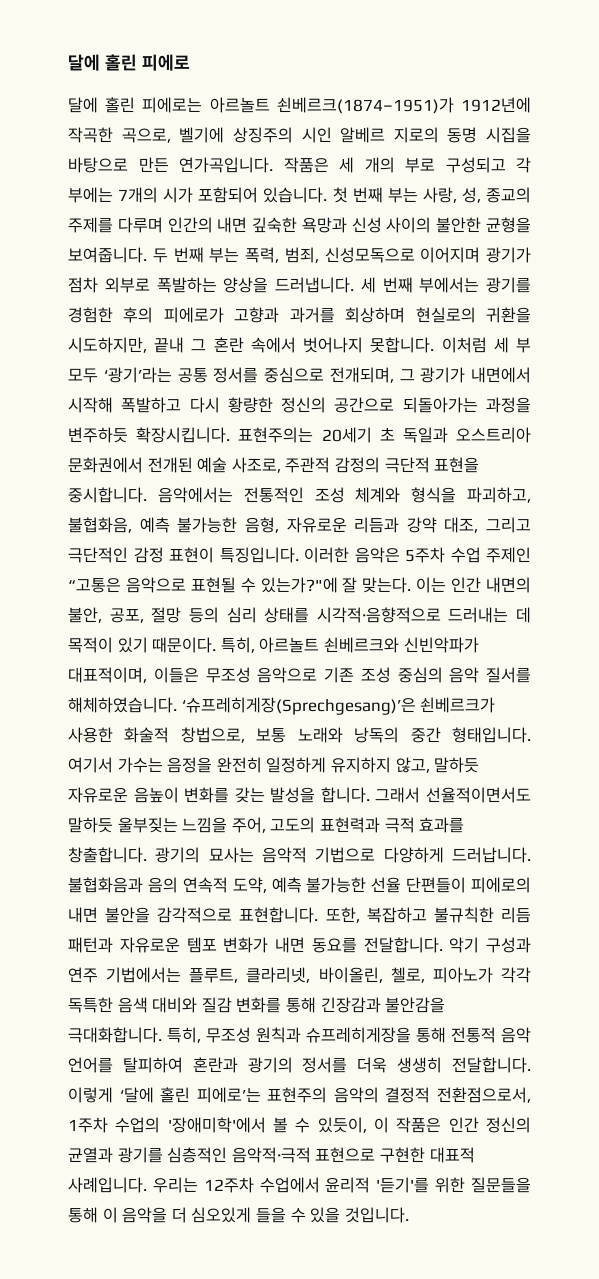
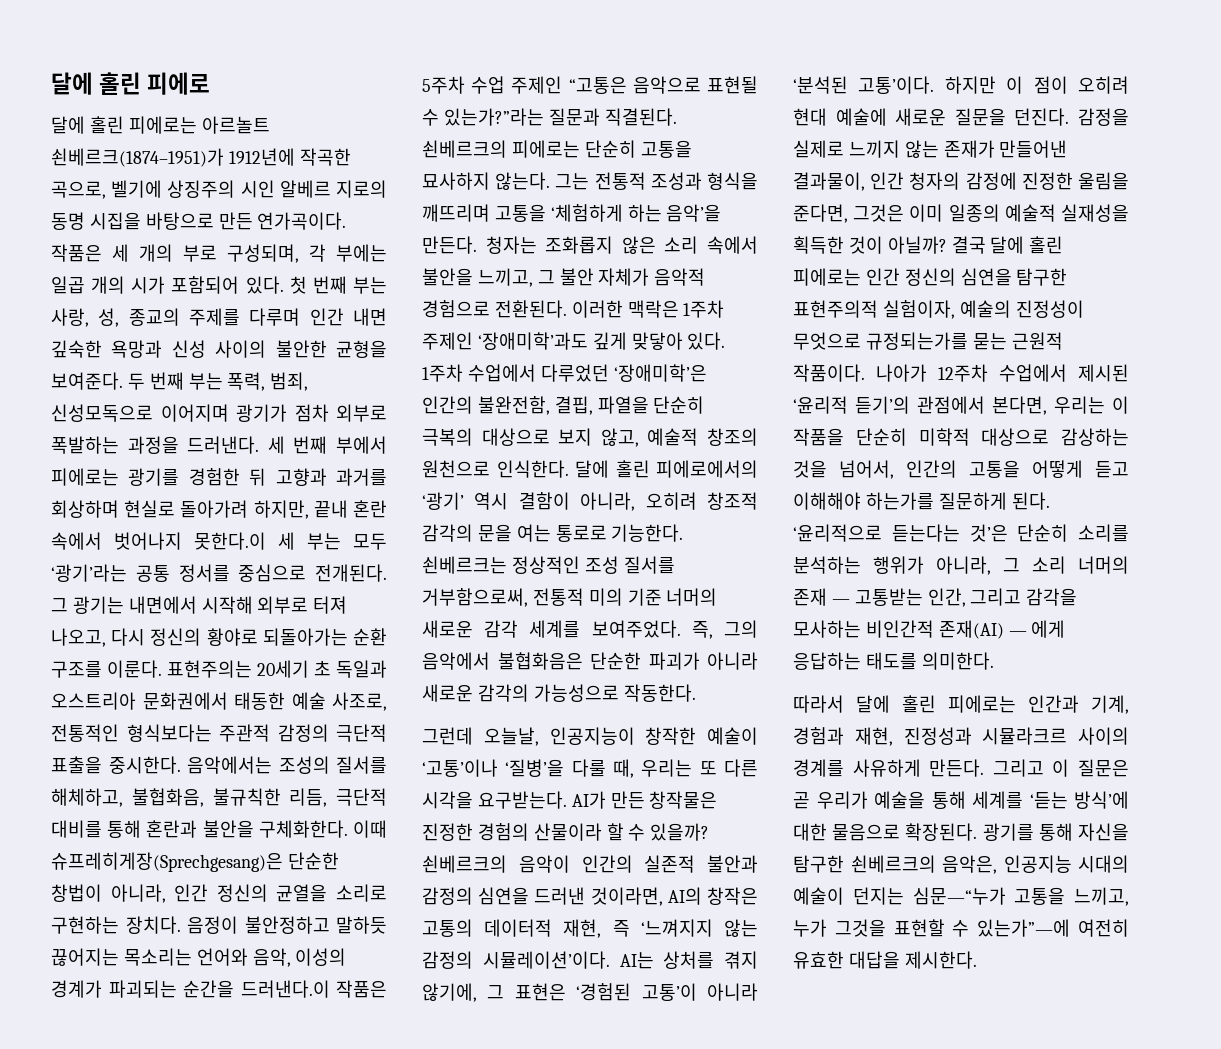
- 달에 홀린 피에로는 아르놀트 쇤베르크(1874–1951)가 1912년에 작곡한 곡으로, 벨기에 상징주의 시인 알베르 지로의 동명 시집을 바탕으로 만든 연가곡입니다.
+ 달에 홀린 피에로는 아르놀트 쇤베르크(1874–1951)가 1912년에 작곡한 곡으로, 벨기에 상징주의 시인 알베르 지로의 동명 시집을 바탕으로 만든 연가곡이다.
- 작품은 세 개의 부로 구성되고 각 부에는 7개의 시가 포함되어 있습니다.
+ 작품은 세 개의 부로 구성되며, 각 부에는 일곱 개의 시가 포함되어 있다.
- 첫 번째 부는 사랑, 성, 종교의 주제를 다루며 인간의 내면 깊숙한 욕망과 신성 사이의 불안한 균형을 보여줍니다.
+ 첫 번째 부는 사랑, 성, 종교의 주제를 다루며 인간 내면 깊숙한 욕망과 신성 사이의 불안한 균형을 보여준다.
- 두 번째 부는 폭력, 범죄, 신성모독으로 이어지며 광기가 점차 외부로 폭발하는 양상을 드러냅니다. 세 번째 부에서는 광기를 경험한 후의 피에로가 고향과 과거를 회상하며 현실로의 귀환을 시도하지만, 끝내 그 혼란 속에서 벗어나지 못합니다. 이처럼 세 부 모두 ‘광기’라는 공통 정서를 중심으로 전개되며, 그 광기가 내면에서 시작해 폭발하고 다시 황량한 정신의 공간으로 되돌아가는 과정을 변주하듯 확장시킵니다.
+ 두 번째 부는 폭력, 범죄, 신성모독으로 이어지며 광기가 점차 외부로 폭발하는 과정을 드러낸다. 세 번째 부에서 피에로는 광기를 경험한 뒤 고향과 과거를 회상하며 현실로 돌아가려 하지만, 끝내 혼란 속에서 벗어나지 못한다.이 세 부는 모두 ‘광기’라는 공통 정서를 중심으로 전개된다. 그 광기는 내면에서 시작해 외부로 터져 나오고, 다시 정신의 황야로 되돌아가는 순환 구조를 이룬다.
- 표현주의는 20세기 초 독일과 오스트리아 문화권에서 전개된 예술 사조로, 주관적 감정의 극단적 표현을 중시합니다. 음악에서는 전통적인 조성 체계와 형식을 파괴하고, 불협화음, 예측 불가능한 음형, 자유로운 리듬과 강약 대조, 그리고 극단적인 감정 표현이 특징입니다. 이러한 음악은 5주차 수업 주제인 “고통은 음악으로 표현될 수 있는가?"에 잘 맞는다. 이는 인간 내면의 불안, 공포, 절망 등의 심리 상태를 시각적·음향적으로 드러내는 데 목적이 있기 때문이다. 특히, 아르놀트 쇤베르크와 신빈악파가 대표적이며, 이들은 무조성 음악으로 기존 조성 중심의 음악 질서를 해체하였습니다. ‘슈프레히게장(Sprechgesang)’은 쇤베르크가 사용한 화술적 창법으로, 보통 노래와 낭독의 중간 형태입니다. 여기서 가수는 음정을 완전히 일정하게 유지하지 않고, 말하듯 자유로운 음높이 변화를 갖는 발성을 합니다. 그래서 선율적이면서도 말하듯 울부짖는 느낌을 주어, 고도의 표현력과 극적 효과를 창출합니다. 광기의 묘사는 음악적 기법으로 다양하게 드러납니다. 불협화음과 음의 연속적 도약, 예측 불가능한 선율 단편들이 피에로의 내면 불안을 감각적으로 표현합니다. 또한, 복잡하고 불규칙한 리듬 패턴과 자유로운 템포 변화가 내면 동요를 전달합니다. 악기 구성과 연주 기법에서는 플루트, 클라리넷, 바이올린, 첼로, 피아노가 각각 독특한 음색 대비와 질감 변화를 통해 긴장감과 불안감을 극대화합니다. 특히, 무조성 원칙과 슈프레히게장을 통해 전통적 음악 언어를 탈피하여 혼란과 광기의 정서를 더욱 생생히 전달합니다. 이렇게 ‘달에 홀린 피에로’는 표현주의 음악의 결정적 전환점으로서, 1주차 수업의 '장애미학'에서 볼 수 있듯이, 이 작품은 인간 정신의 균열과 광기를 심층적인 음악적·극적 표현으로 구현한 대표적 사례입니다. 우리는 12주차 수업에서 윤리적 '듣기'를 위한 질문들을 통해 이 음악을 더 심오있게 들을 수 있을 것입니다.
+ 표현주의는 20세기 초 독일과 오스트리아 문화권에서 태동한 예술 사조로, 전통적인 형식보다는 주관적 감정의 극단적 표출을 중시한다. 음악에서는 조성의 질서를 해체하고, 불협화음, 불규칙한 리듬, 극단적 대비를 통해 혼란과 불안을 구체화한다. 이때 슈프레히게장(Sprechgesang)은 단순한 창법이 아니라, 인간 정신의 균열을 소리로 구현하는 장치다. 음정이 불안정하고 말하듯 끊어지는 목소리는 언어와 음악, 이성의 경계가 파괴되는 순간을 드러낸다.이 작품은 5주차 수업 주제인 “고통은 음악으로 표현될 수 있는가?”라는 질문과 직결된다. 쇤베르크의 피에로는 단순히 고통을 묘사하지 않는다. 그는 전통적 조성과 형식을 깨뜨리며 고통을 ‘체험하게 하는 음악’을 만든다. 청자는 조화롭지 않은 소리 속에서 불안을 느끼고, 그 불안 자체가 음악적 경험으로 전환된다. 이러한 맥락은 1주차 주제인 ‘장애미학’과도 깊게 맞닿아 있다. 1주차 수업에서 다루었던 ‘장애미학’은 인간의 불완전함, 결핍, 파열을 단순히 극복의 대상으로 보지 않고, 예술적 창조의 원천으로 인식한다. 달에 홀린 피에로에서의 ‘광기’ 역시 결함이 아니라, 오히려 창조적 감각의 문을 여는 통로로 기능한다. 쇤베르크는 정상적인 조성 질서를 거부함으로써, 전통적 미의 기준 너머의 새로운 감각 세계를 보여주었다. 즉, 그의 음악에서 불협화음은 단순한 파괴가 아니라 새로운 감각의 가능성으로 작동한다.
+ 그런데 오늘날, 인공지능이 창작한 예술이 ‘고통’이나 ‘질병’을 다룰 때, 우리는 또 다른 시각을 요구받는다. AI가 만든 창작물은 진정한 경험의 산물이라 할 수 있을까? 쇤베르크의 음악이 인간의 실존적 불안과 감정의 심연을 드러낸 것이라면, AI의 창작은 고통의 데이터적 재현, 즉 ‘느껴지지 않는 감정의 시뮬레이션’이다. AI는 상처를 겪지 않기에, 그 표현은 ‘경험된 고통’이 아니라 ‘분석된 고통’이다. 하지만 이 점이 오히려 현대 예술에 새로운 질문을 던진다. 감정을 실제로 느끼지 않는 존재가 만들어낸 결과물이, 인간 청자의 감정에 진정한 울림을 준다면, 그것은 이미 일종의 예술적 실재성을 획득한 것이 아닐까? 결국 달에 홀린 피에로는 인간 정신의 심연을 탐구한 표현주의적 실험이자, 예술의 진정성이 무엇으로 규정되는가를 묻는 근원적 작품이다. 나아가 12주차 수업에서 제시된 ‘윤리적 듣기’의 관점에서 본다면, 우리는 이 작품을 단순히 미학적 대상으로 감상하는 것을 넘어서, 인간의 고통을 어떻게 듣고 이해해야 하는가를 질문하게 된다. ‘윤리적으로 듣는다는 것’은 단순히 소리를 분석하는 행위가 아니라, 그 소리 너머의 존재 — 고통받는 인간, 그리고 감각을 모사하는 비인간적 존재(AI) — 에게 응답하는 태도를 의미한다.
+ 따라서 달에 홀린 피에로는 인간과 기계, 경험과 재현, 진정성과 시뮬라크르 사이의 경계를 사유하게 만든다. 그리고 이 질문은 곧 우리가 예술을 통해 세계를 ‘듣는 방식’에 대한 물음으로 확장된다. 광기를 통해 자신을 탐구한 쇤베르크의 음악은, 인공지능 시대의 예술이 던지는 심문—“누가 고통을 느끼고, 누가 그것을 표현할 수 있는가”—에 여전히 유효한 대답을 제시한다.

